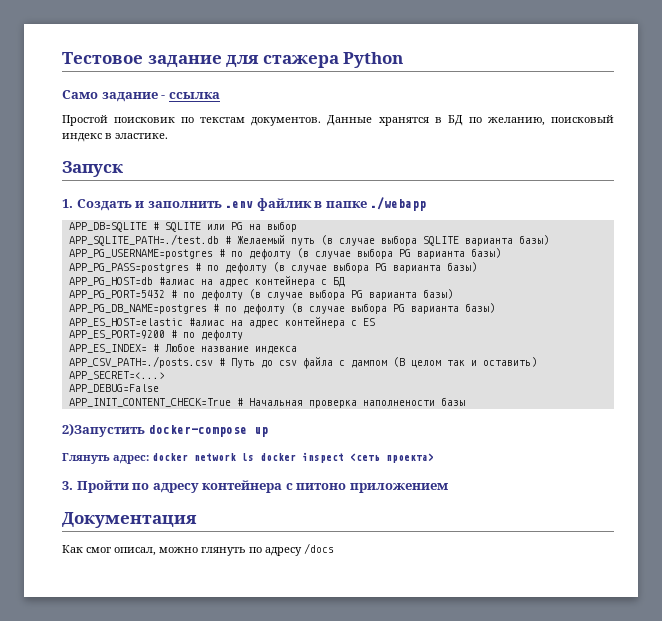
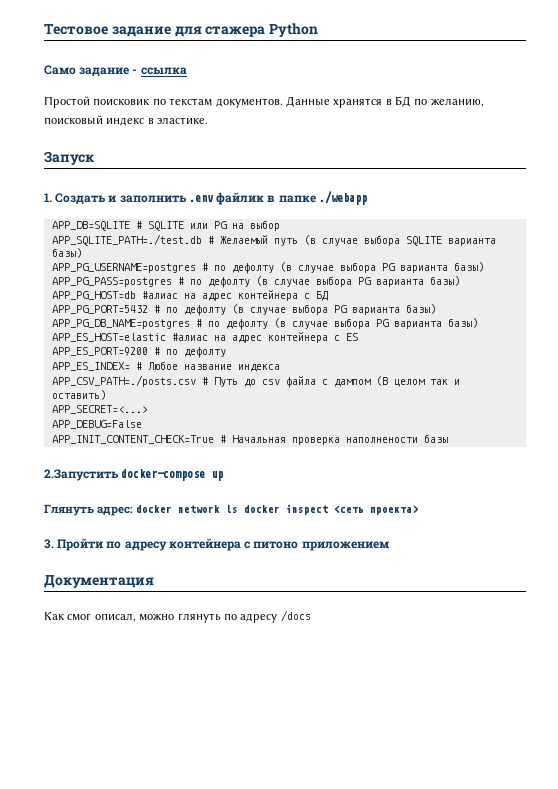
- 2)Запустить docker-compose up
+ 2.Запустить docker-compose up

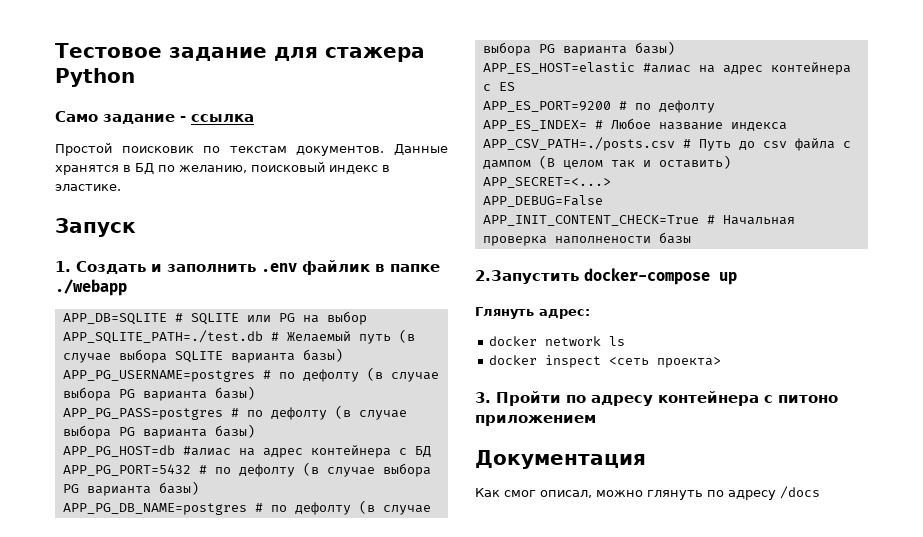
- Глянуть адрес: docker network ls docker inspect <сеть проекта>
+ Глянуть адрес:
+ docker network ls
+ docker inspect <сеть проекта>

